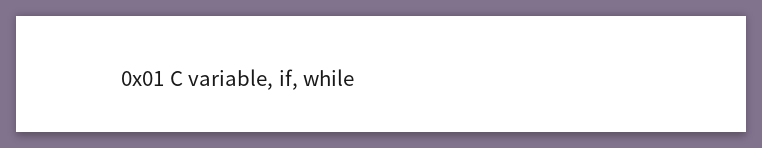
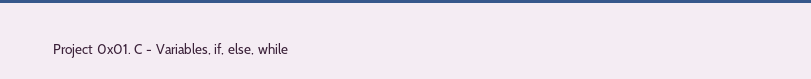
- 0x01 C variable, if, while
+ Project 0x01. C - Variables, if, else, while

